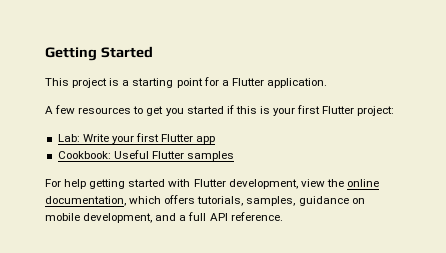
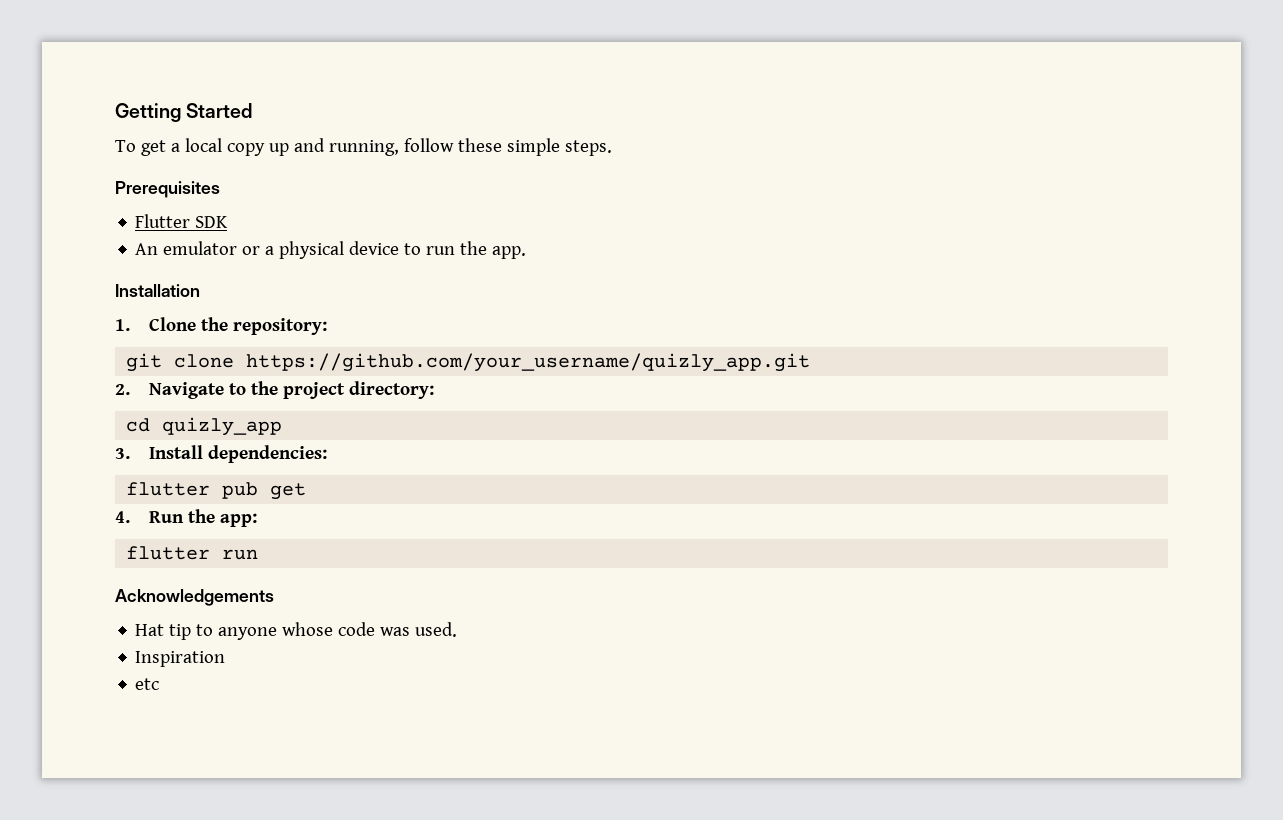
- This project is a starting point for a Flutter application.
- A few resources to get you started if this is your first Flutter project:
- Lab: Write your first Flutter app
- Cookbook: Useful Flutter samples
- For help getting started with Flutter development, view the online documentation, which offers tutorials, samples, guidance on mobile development, and a full API reference.
+ To get a local copy up and running, follow these simple steps.
+ Prerequisites
+ Flutter SDK
+ An emulator or a physical device to run the app.
+ Installation
+ 1. Clone the repository:
+ git clone https://github.com/your_username/quizly_app.git
+ 2. Navigate to the project directory:
+ cd quizly_app
+ 3. Install dependencies:
+ flutter pub get
+ 4. Run the app:
+ flutter run
+ Acknowledgements
+ Hat tip to anyone whose code was used.
+ Inspiration
+ etc

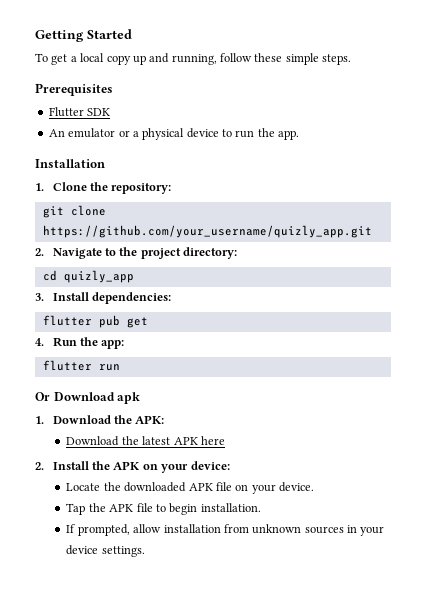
- Acknowledgements
- Hat tip to anyone whose code was used.
- Inspiration
- etc
+ Or Download apk
+ 1. Download the APK:
+ Download the latest APK here
+ 2. Install the APK on your device:
+ Locate the downloaded APK file on your device.
+ Tap the APK file to begin installation.
+ If prompted, allow installation from unknown sources in your device settings.

